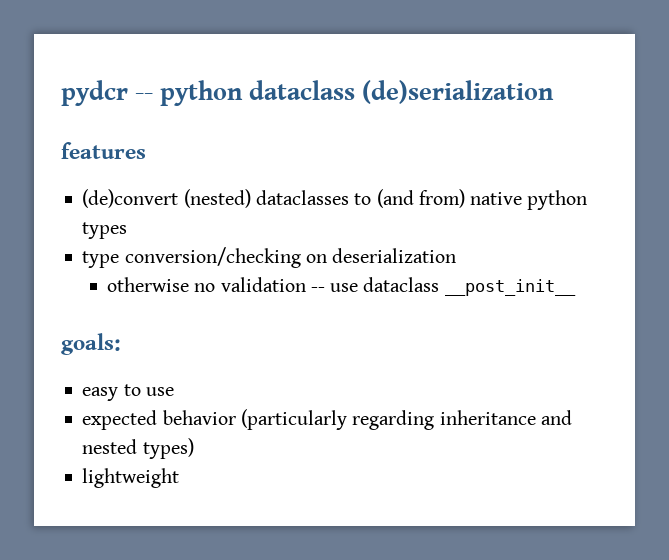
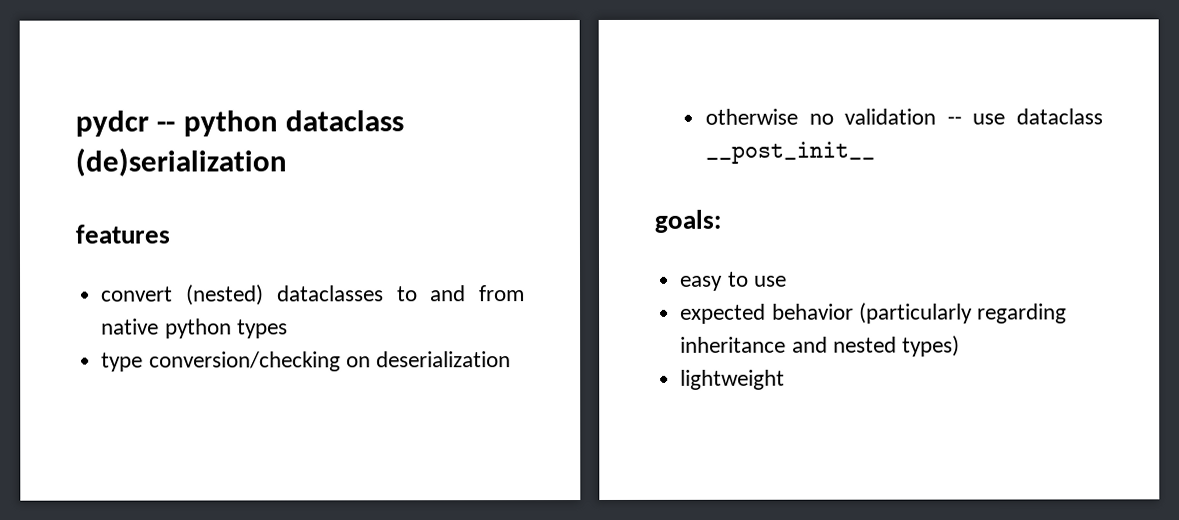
- (de)convert (nested) dataclasses to (and from) native python types
+ convert (nested) dataclasses to and from native python types

